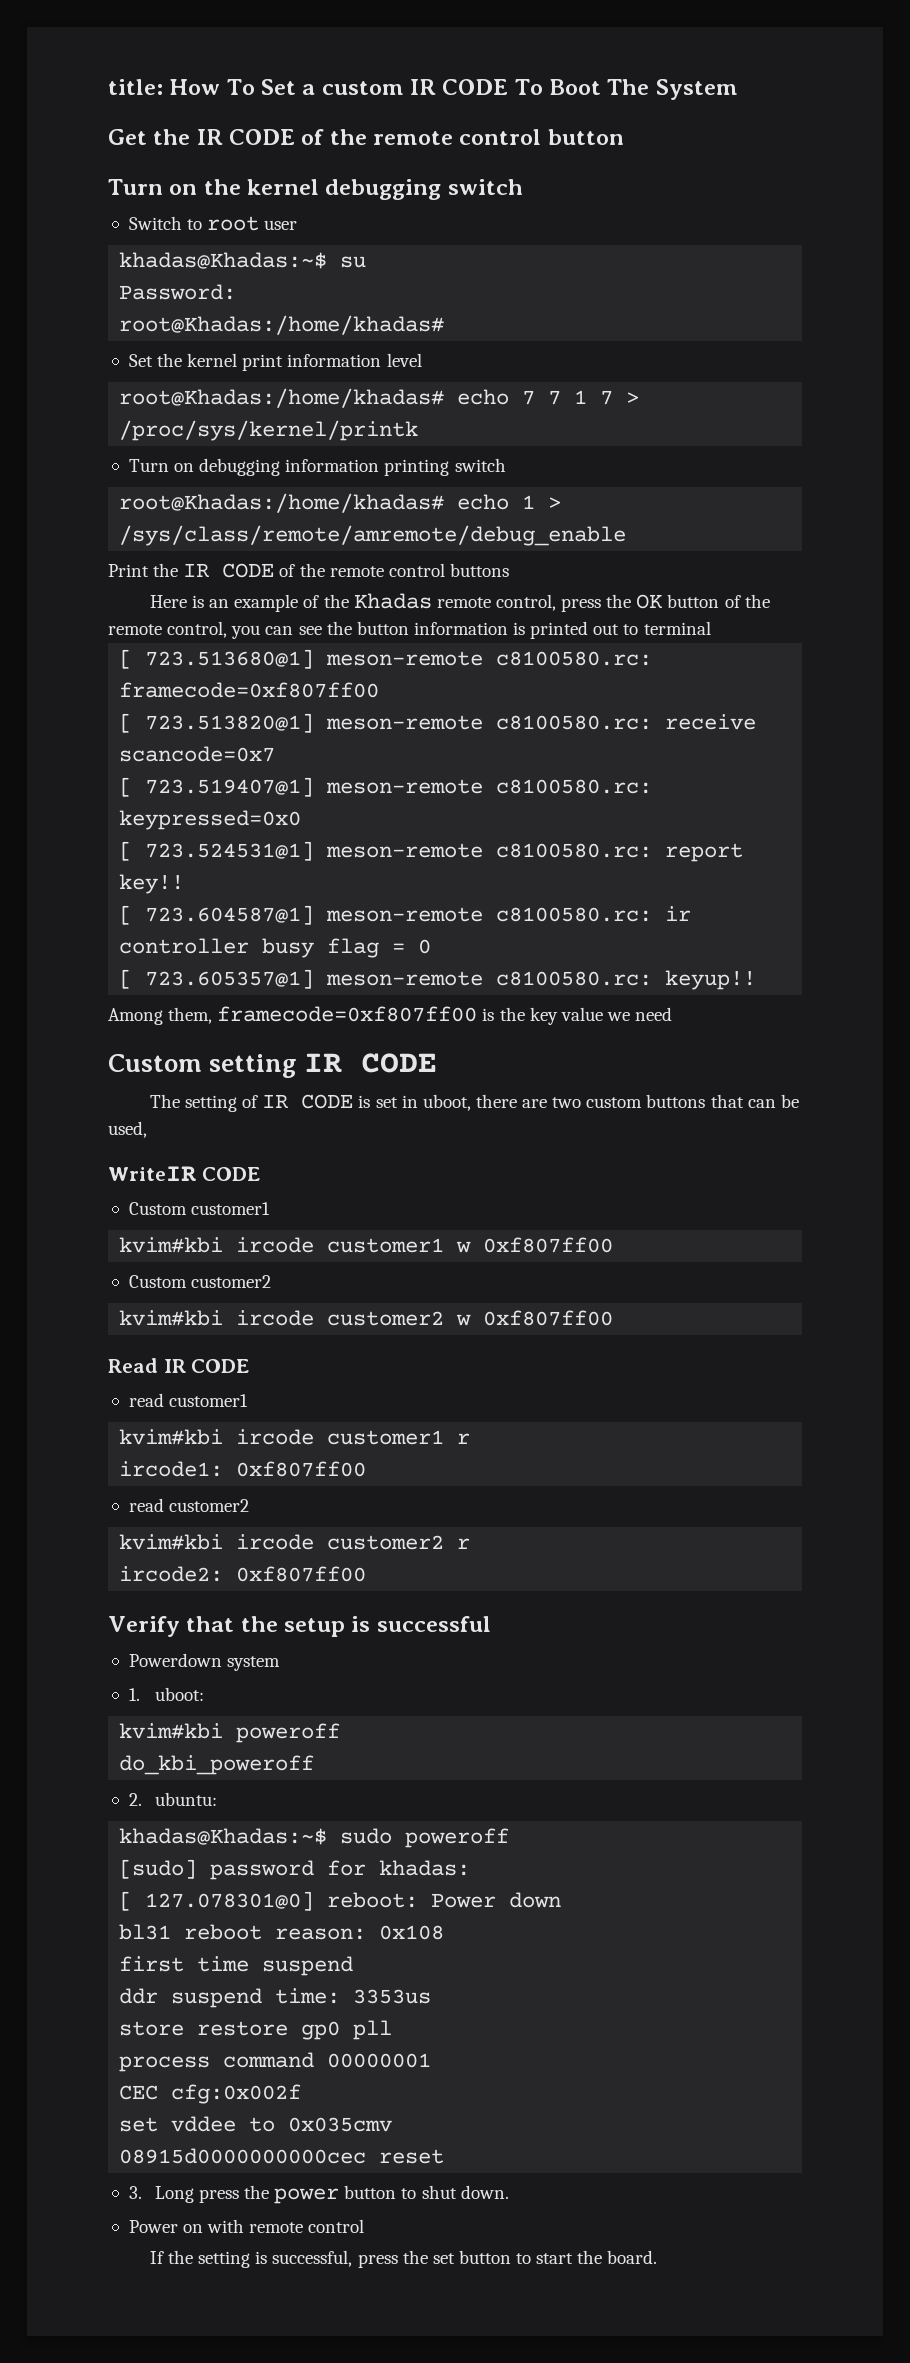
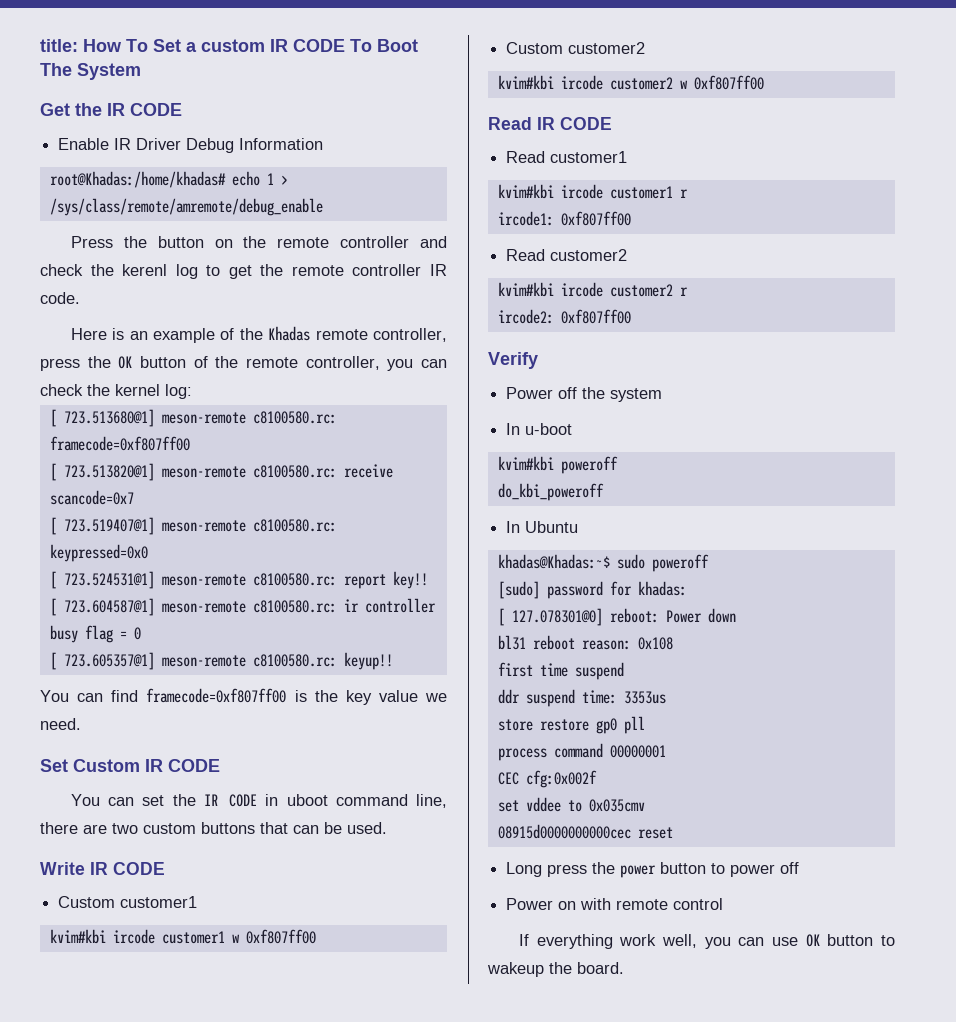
- Get the IR CODE of the remote control button
- Turn on the kernel debugging switch
- Switch to root user
- khadas@Khadas:~$ su
- Password:
- root@Khadas:/home/khadas#
- Set the kernel print information level
- root@Khadas:/home/khadas# echo 7 7 1 7 > /proc/sys/kernel/printk
- Turn on debugging information printing switch
+ Get the IR CODE
+ Enable IR Driver Debug Information
- Print the IR CODE of the remote control buttons
+ Press the button on the remote controller and check the kerenl log to get the remote controller IR code.
- Here is an example of the Khadas remote control, press the OK button of the remote control, you can see the button information is printed out to terminal
+ Here is an example of the Khadas remote controller, press the OK button of the remote controller, you can check the kernel log:
- Among them, framecode=0xf807ff00 is the key value we need
- Custom setting IR CODE
- The setting of IR CODE is set in uboot, there are two custom buttons that can be used,
- WriteIR CODE
+ You can find framecode=0xf807ff00 is the key value we need.
+ Set Custom IR CODE
+ You can set the IR CODE in uboot command line, there are two custom buttons that can be used.
+ Write IR CODE
- read customer1
+ Read customer1
- read customer2
+ Read customer2
- Verify that the setup is successful
- Powerdown system
+ Verify
+ Power off the system
- 1. uboot:
+ In u-boot
- 2. ubuntu:
+ In Ubuntu
- 3. Long press the power button to shut down.
+ Long press the power button to power off
- If the setting is successful, press the set button to start the board.
+ If everything work well, you can use OK button to wakeup the board.

